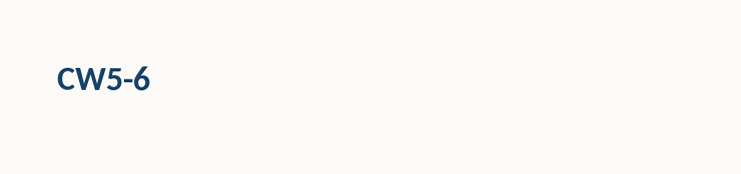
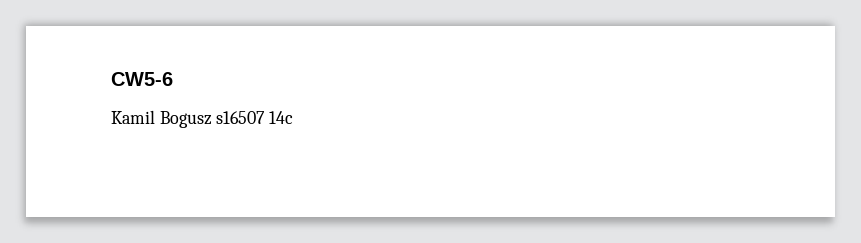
+ Kamil Bogusz s16507 14c

